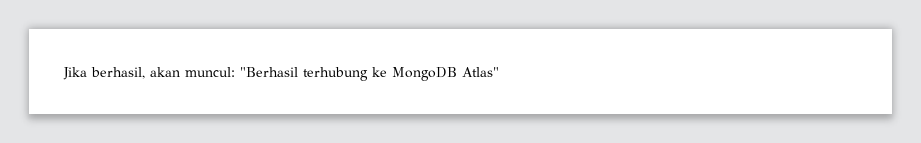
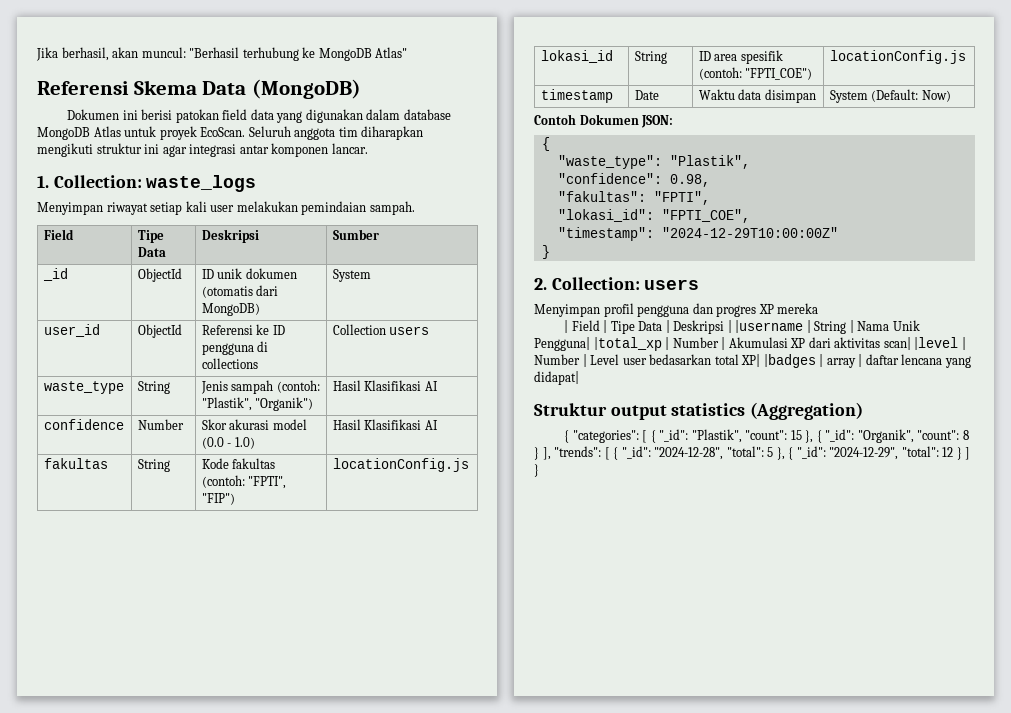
+ Referensi Skema Data (MongoDB)
+ Dokumen ini berisi patokan field data yang digunakan dalam database MongoDB Atlas untuk proyek EcoScan. Seluruh anggota tim diharapkan mengikuti struktur ini agar integrasi antar komponen lancar.
+ 1. Collection: waste_logs
+ Menyimpan riwayat setiap kali user melakukan pemindaian sampah.
+ Field | Tipe Data | Deskripsi | Sumber
+ _id | ObjectId | ID unik dokumen (otomatis dari MongoDB) | System
+ user_id | ObjectId | Referensi ke ID pengguna di collections | Collection users
+ waste_type | String | Jenis sampah (contoh: "Plastik", "Organik") | Hasil Klasifikasi AI
+ confidence | Number | Skor akurasi model (0.0 - 1.0) | Hasil Klasifikasi AI
+ fakultas | String | Kode fakultas (contoh: "FPTI", "FIP") | locationConfig.js
+ lokasi_id | String | ID area spesifik (contoh: "FPTI_COE") | locationConfig.js
+ timestamp | Date | Waktu data disimpan | System (Default: Now)
+ Contoh Dokumen JSON:
+ {
+ "waste_type": "Plastik",
+ "confidence": 0.98,
+ "fakultas": "FPTI",
+ "lokasi_id": "FPTI_COE",
+ "timestamp": "2024-12-29T10:00:00Z"
+ }
+ 2. Collection: users
+ Menyimpan profil pengguna dan progres XP mereka
+ | Field | Tipe Data | Deskripsi | |username | String | Nama Unik Pengguna| |total_xp | Number | Akumulasi XP dari aktivitas scan| |level | Number | Level user bedasarkan total XP| |badges | array | daftar lencana yang didapat|
+ Struktur output statistics (Aggregation)
+ { "categories": [ { "_id": "Plastik", "count": 15 }, { "_id": "Organik", "count": 8 } ], "trends": [ { "_id": "2024-12-28", "total": 5 }, { "_id": "2024-12-29", "total": 12 } ] }

